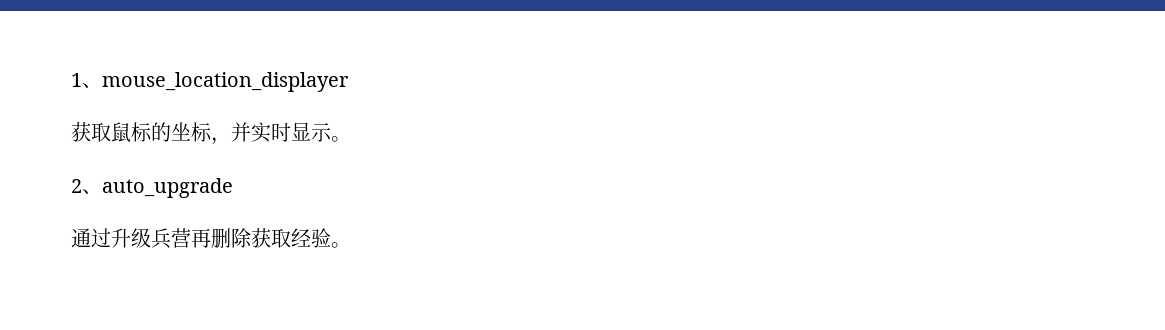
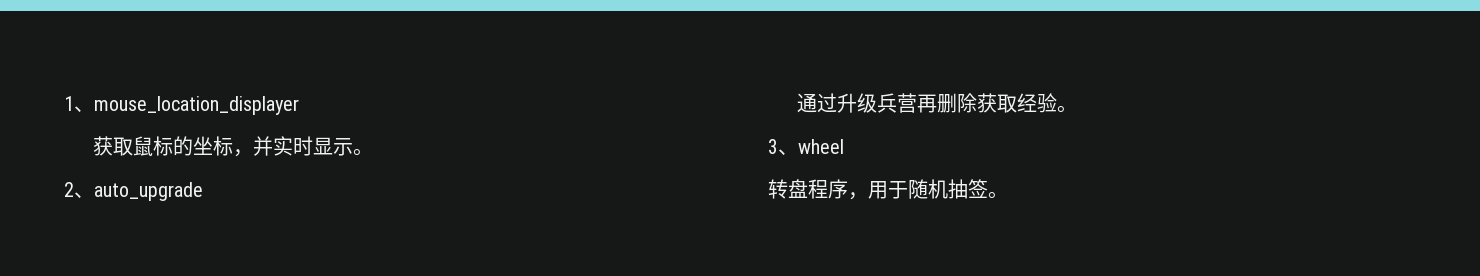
+ 3、wheel
+ 转盘程序，用于随机抽签。

